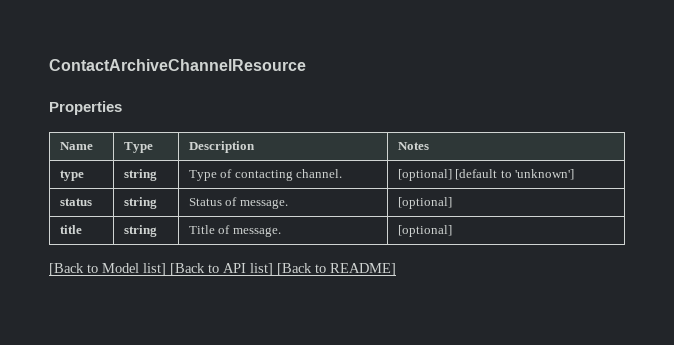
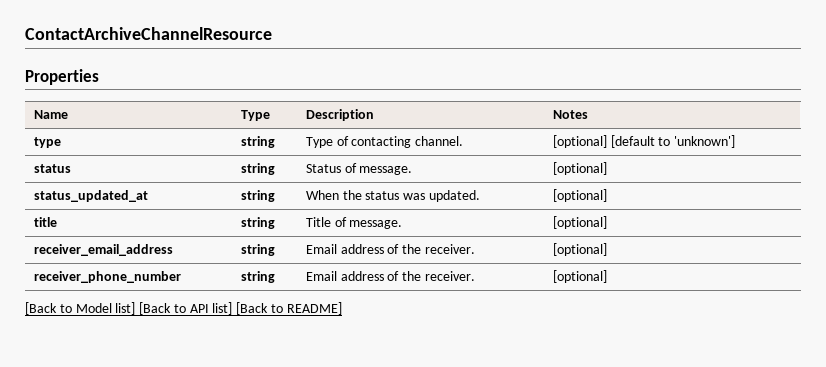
+ status_updated_at | string | When the status was updated. | [optional]
+ receiver_email_address | string | Email address of the receiver. | [optional]
+ receiver_phone_number | string | Email address of the receiver. | [optional]

